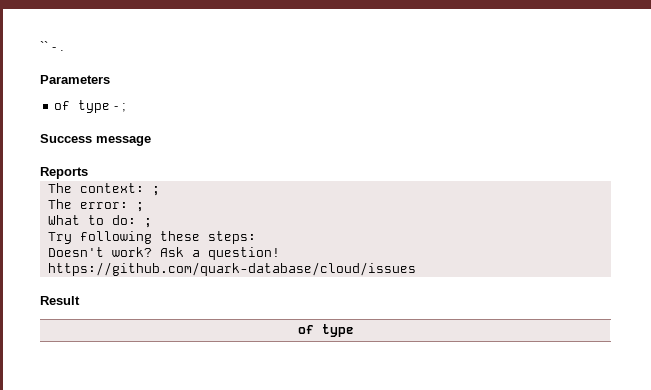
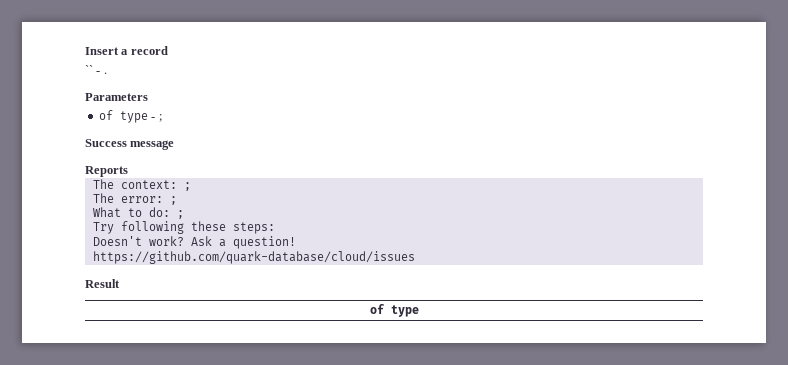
+ Insert a record

